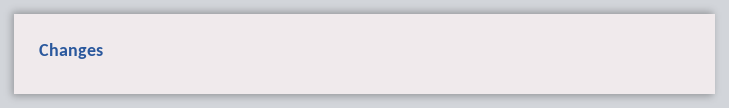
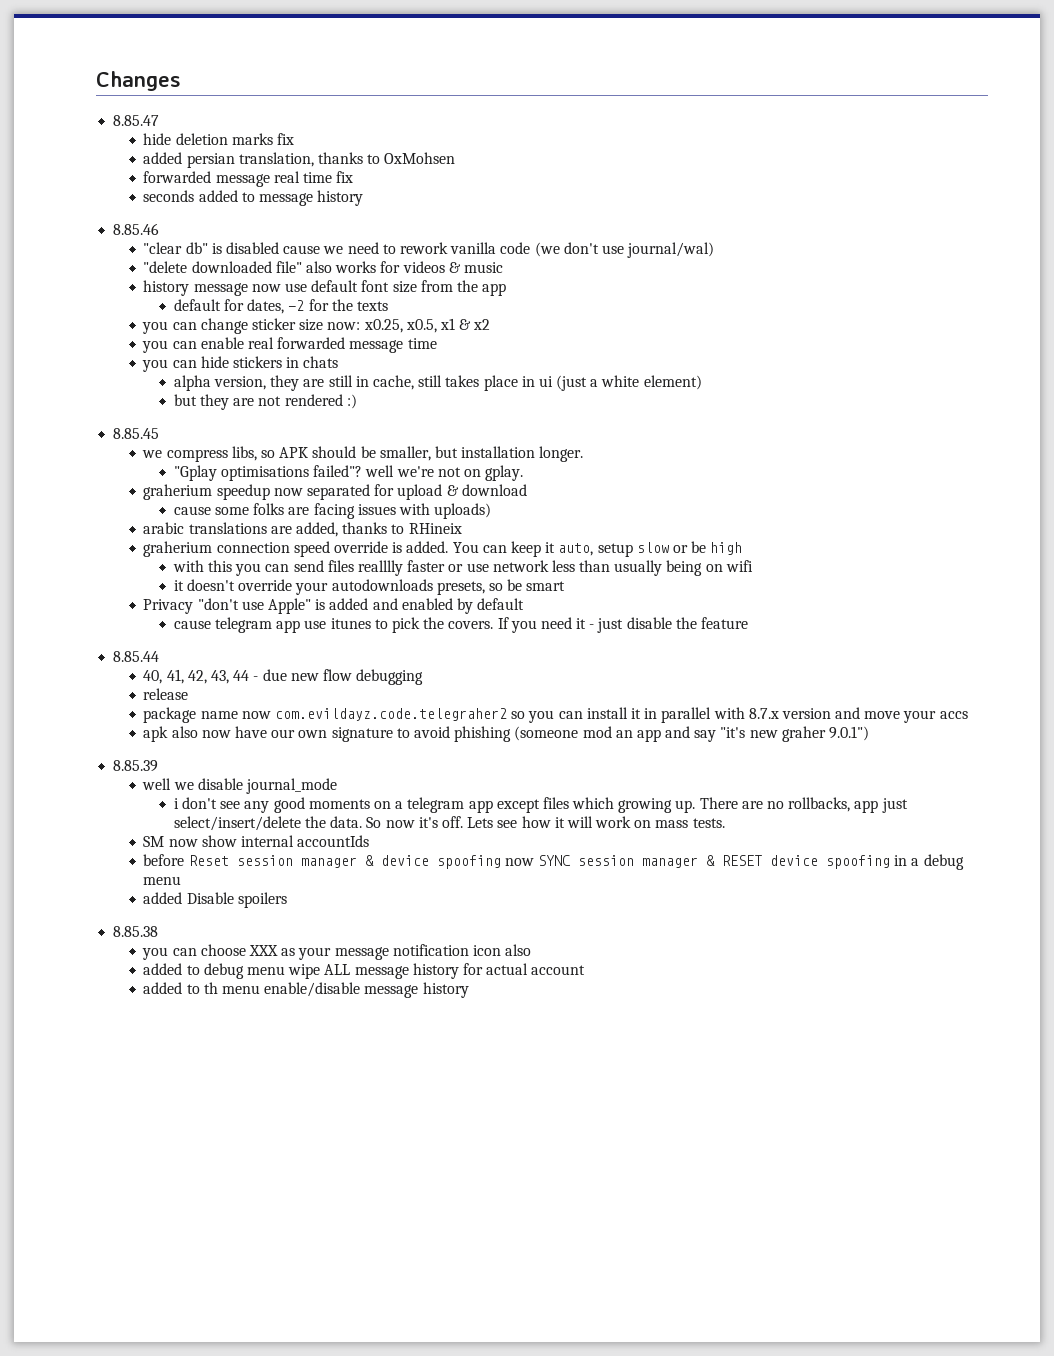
+ 8.85.47
+ hide deletion marks fix
+ added persian translation, thanks to OxMohsen
+ forwarded message real time fix
+ seconds added to message history
+ 8.85.46
+ "clear db" is disabled cause we need to rework vanilla code (we don't use journal/wal)
+ "delete downloaded file" also works for videos & music
+ history message now use default font size from the app
+ default for dates, -2 for the texts
+ you can change sticker size now: x0.25, x0.5, x1 & x2
+ you can enable real forwarded message time
+ you can hide stickers in chats
+ alpha version, they are still in cache, still takes place in ui (just a white element)
+ but they are not rendered :)
+ 8.85.45
+ we compress libs, so APK should be smaller, but installation longer.
+ "Gplay optimisations failed"? well we're not on gplay.
+ graherium speedup now separated for upload & download
+ cause some folks are facing issues with uploads)
+ arabic translations are added, thanks to RHineix
+ graherium connection speed override is added. You can keep it auto, setup slow or be high
+ with this you can send files realllly faster or use network less than usually being on wifi
+ it doesn't override your autodownloads presets, so be smart
+ Privacy "don't use Apple" is added and enabled by default
+ cause telegram app use itunes to pick the covers. If you need it - just disable the feature
+ 8.85.44
+ 40, 41, 42, 43, 44 - due new flow debugging
+ release
+ package name now com.evildayz.code.telegraher2 so you can install it in parallel with 8.7.x version and move your accs
+ apk also now have our own signature to avoid phishing (someone mod an app and say "it's new graher 9.0.1")
+ 8.85.39
+ well we disable journal_mode
+ i don't see any good moments on a telegram app except files which growing up. There are no rollbacks, app just select/insert/delete the data. So now it's off. Lets see how it will work on mass tests.
+ SM now show internal accountIds
+ before Reset session manager & device spoofing now SYNC session manager & RESET device spoofing in a debug menu
+ added Disable spoilers
+ 8.85.38
+ you can choose XXX as your message notification icon also
+ added to debug menu wipe ALL message history for actual account
+ added to th menu enable/disable message history

